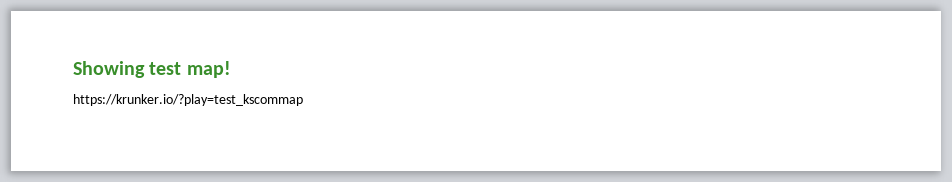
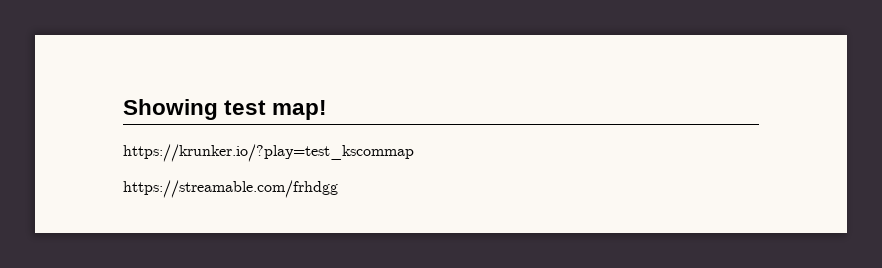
+ https://streamable.com/frhdgg

